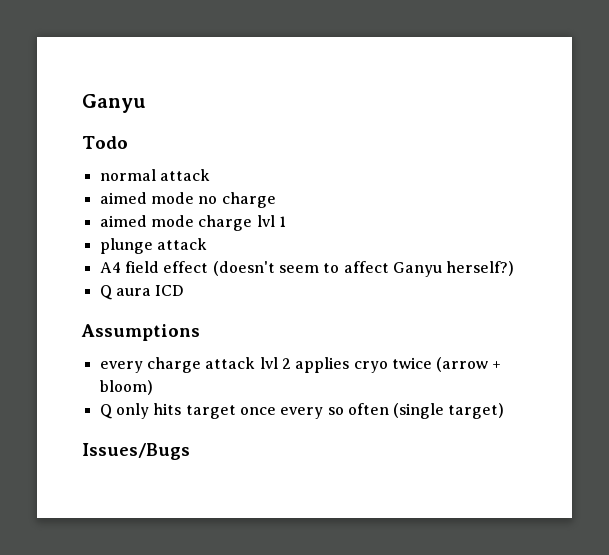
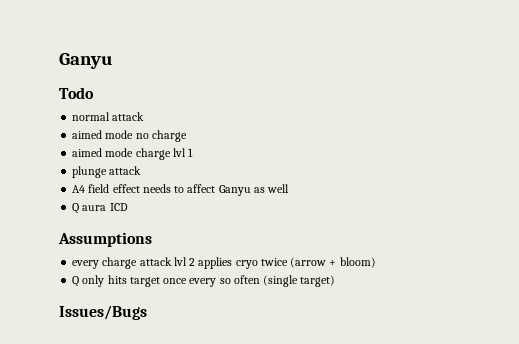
- A4 field effect (doesn't seem to affect Ganyu herself?)
+ A4 field effect needs to affect Ganyu as well

